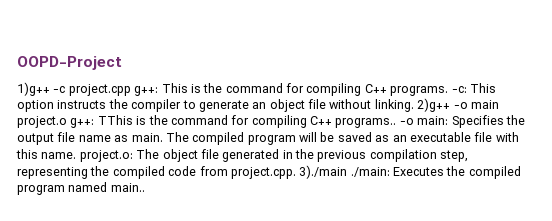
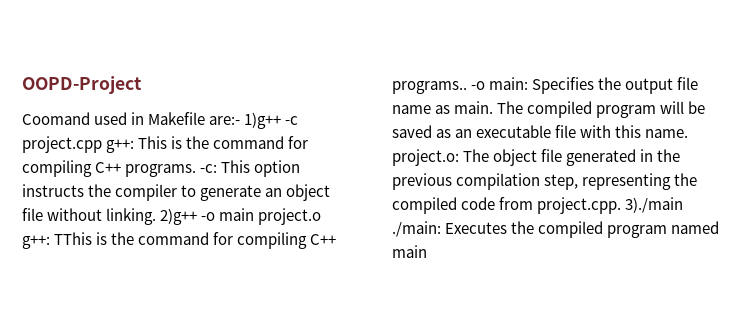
- 1)g++ -c project.cpp g++: This is the command for compiling C++ programs.
+ Coomand used in Makefile are:- 1)g++ -c project.cpp g++: This is the command for compiling C++ programs.
- The compiled program will be saved as an executable file with this name. project.o: The object file generated in the previous compilation step, representing the compiled code from project.cpp. 3)./main ./main: Executes the compiled program named main..
+ The compiled program will be saved as an executable file with this name. project.o: The object file generated in the previous compilation step, representing the compiled code from project.cpp. 3)./main ./main: Executes the compiled program named main

